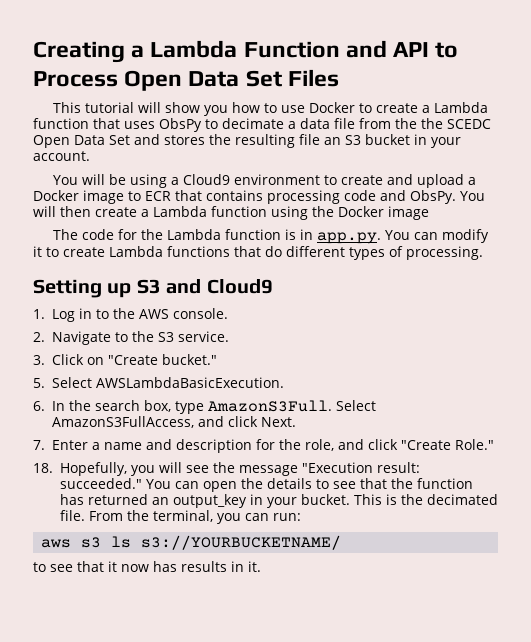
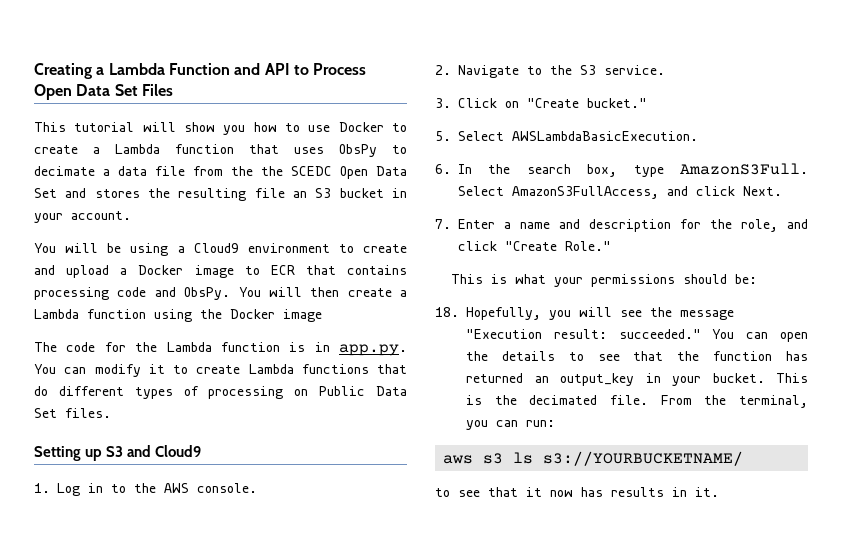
- The code for the Lambda function is in app.py. You can modify it to create Lambda functions that do different types of processing.
+ The code for the Lambda function is in app.py. You can modify it to create Lambda functions that do different types of processing on Public Data Set files.
+ This is what your permissions should be:

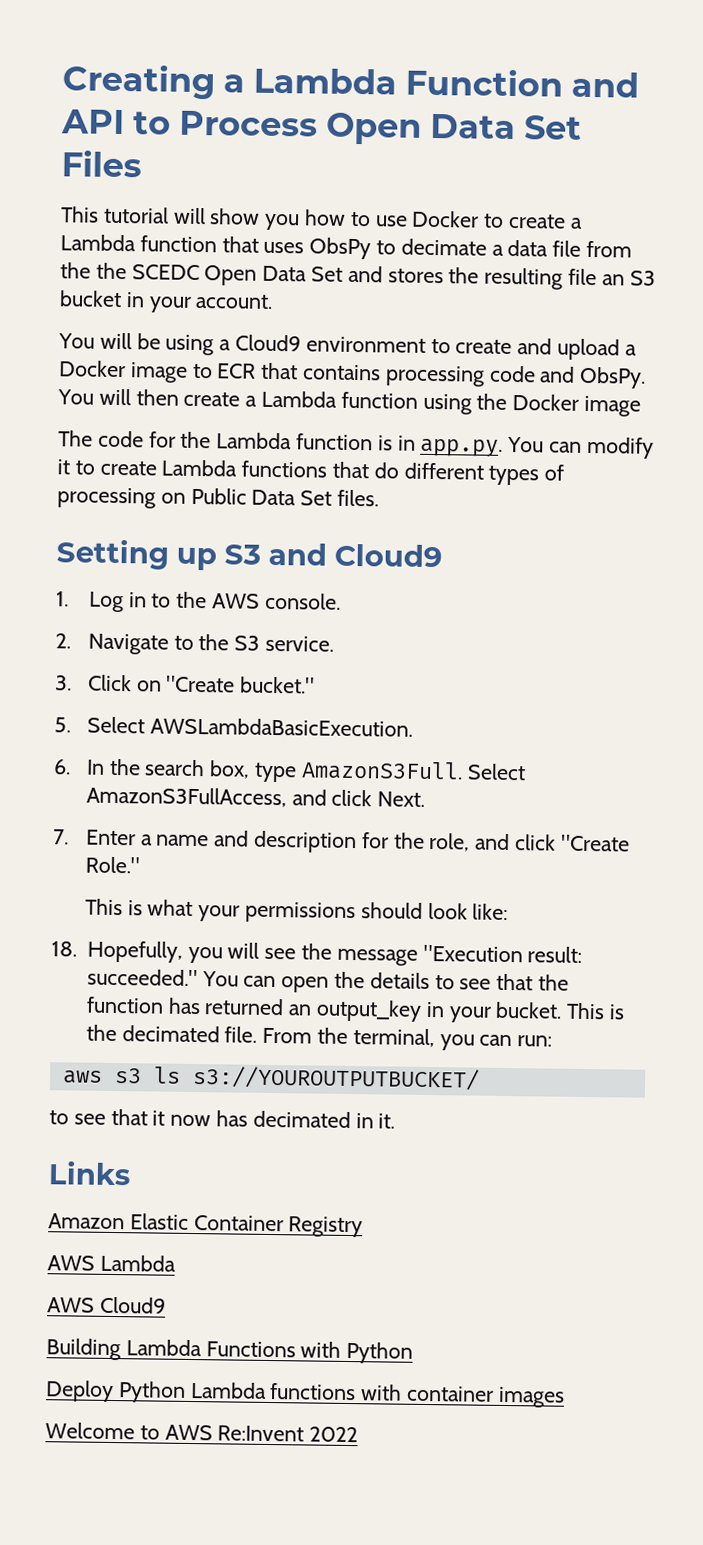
- This is what your permissions should be:
+ This is what your permissions should look like:
- aws s3 ls s3://YOURBUCKETNAME/
+ aws s3 ls s3://YOUROUTPUTBUCKET/
- to see that it now has results in it.
+ to see that it now has decimated in it.
+ Links
+ Amazon Elastic Container Registry
+ AWS Lambda
+ AWS Cloud9
+ Building Lambda Functions with Python
+ Deploy Python Lambda functions with container images
+ Welcome to AWS Re:Invent 2022

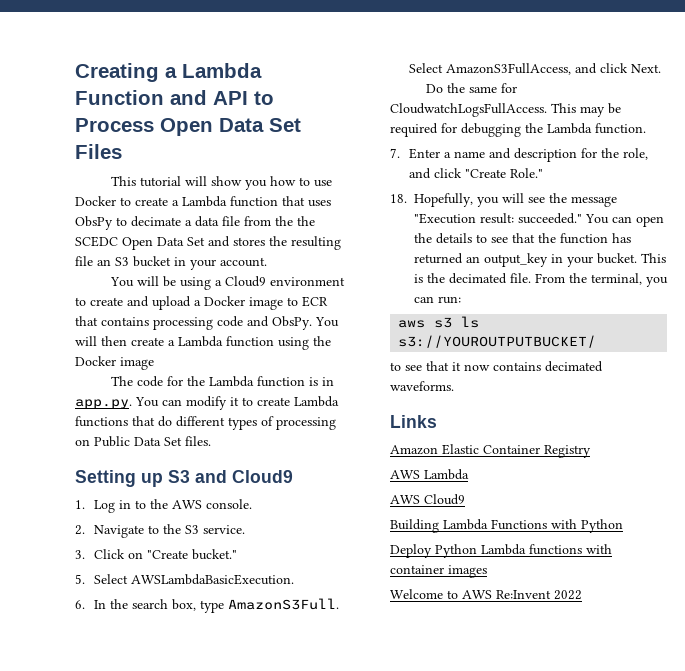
+ Do the same for CloudwatchLogsFullAccess. This may be required for debugging the Lambda function.
- This is what your permissions should look like:
- to see that it now has decimated in it.
+ to see that it now contains decimated waveforms.

